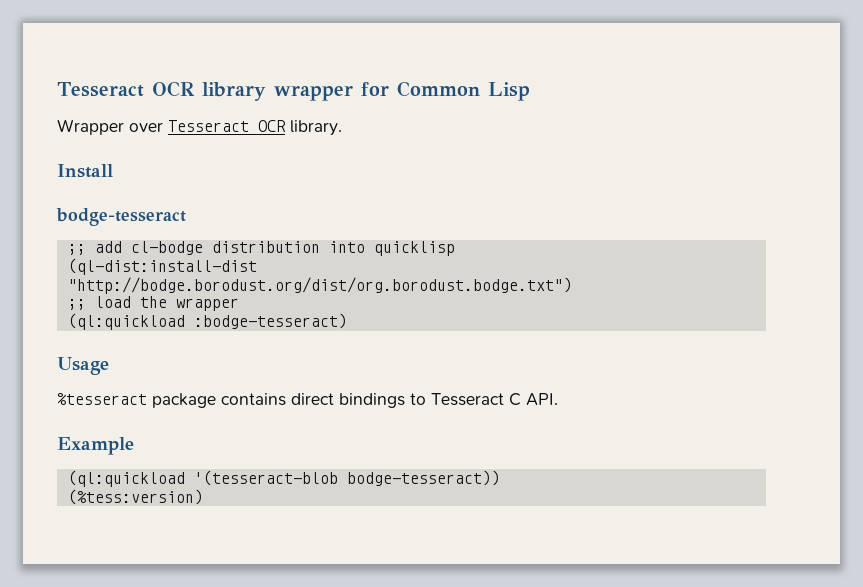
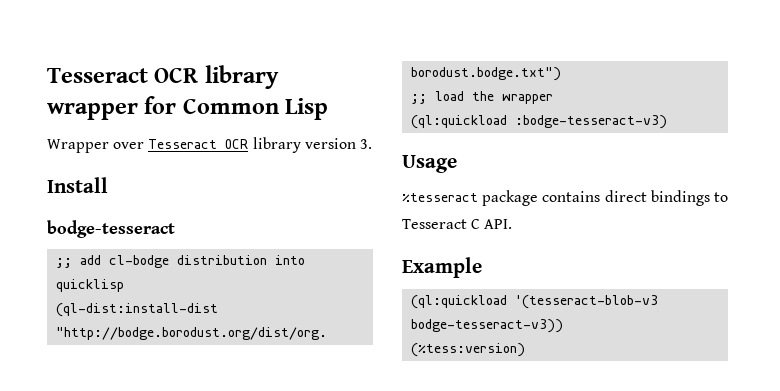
- Wrapper over Tesseract OCR library.
+ Wrapper over Tesseract OCR library version 3.
- (ql:quickload :bodge-tesseract)
+ (ql:quickload :bodge-tesseract-v3)
- (ql:quickload '(tesseract-blob bodge-tesseract))
+ (ql:quickload '(tesseract-blob-v3 bodge-tesseract-v3))

